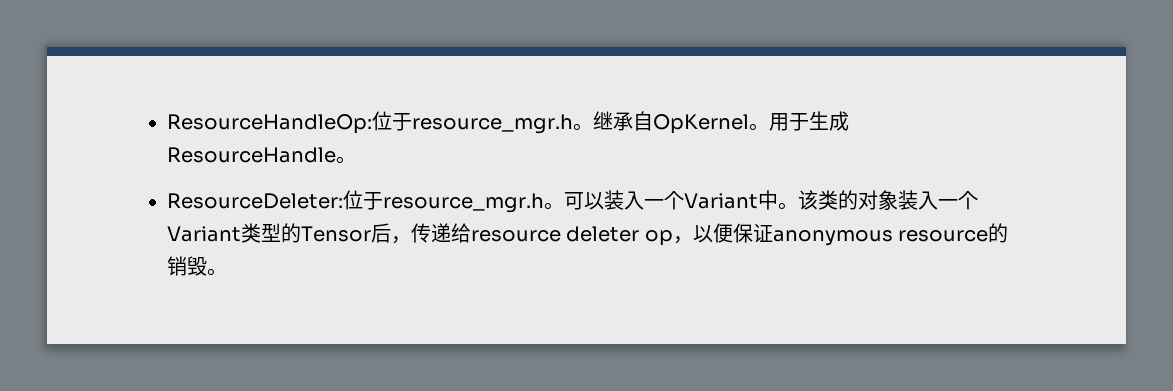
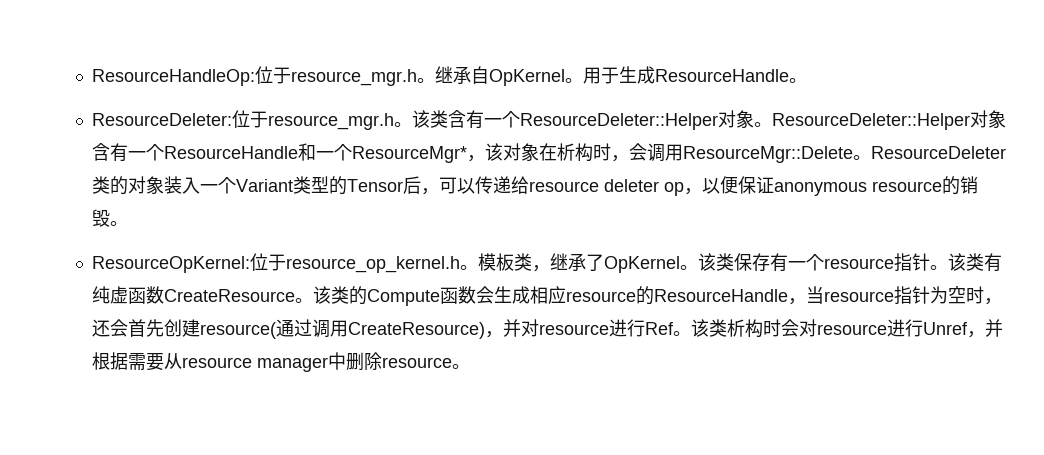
- 可以装入一个Variant中。该类的对象装入一个Variant类型的Tensor后，传递给resource deleter op，以便保证anonymous resource的销毁。
+ 该类含有一个ResourceDeleter::Helper对象。ResourceDeleter::Helper对象含有一个ResourceHandle和一个ResourceMgr*，该对象在析构时，会调用ResourceMgr::Delete。ResourceDeleter类的对象装入一个Variant类型的Tensor后，可以传递给resource deleter op，以便保证anonymous resource的销毁。
+ ResourceOpKernel:位于resource_op_kernel.h。模板类，继承了OpKernel。该类保存有一个resource指针。该类有纯虚函数CreateResource。该类的Compute函数会生成相应resource的ResourceHandle，当resource指针为空时，还会首先创建resource(通过调用CreateResource)，并对resource进行Ref。该类析构时会对resource进行Unref，并根据需要从resource manager中删除resource。

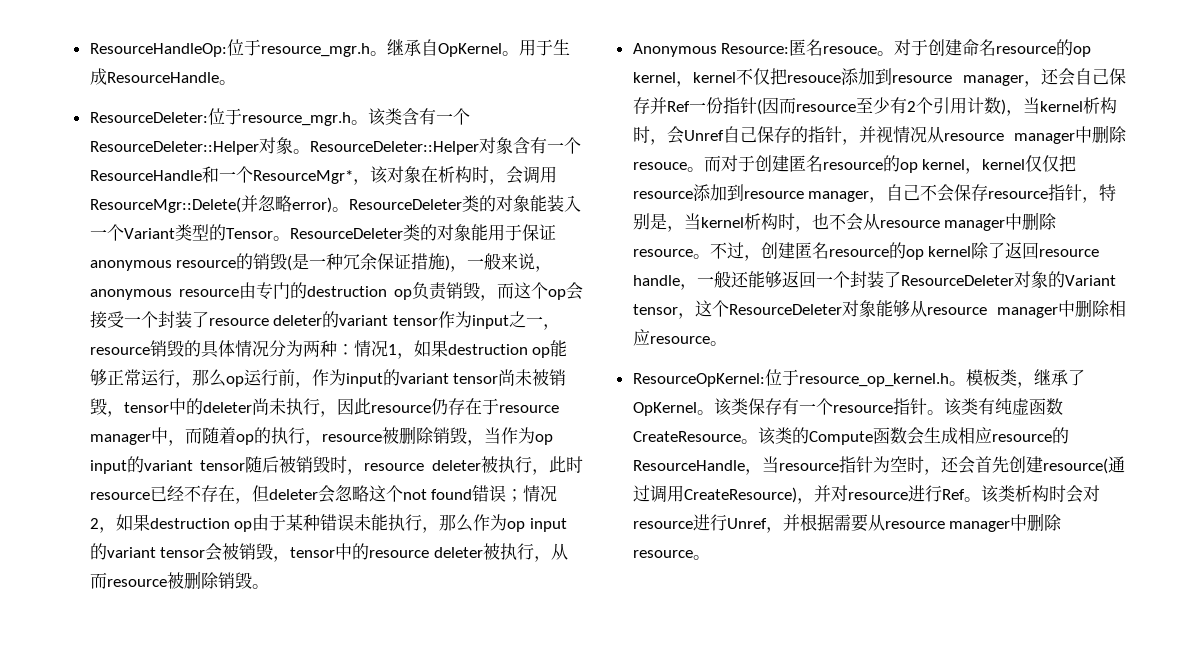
- ResourceDeleter::Helper对象含有一个ResourceHandle和一个ResourceMgr*，该对象在析构时，会调用ResourceMgr::Delete。ResourceDeleter类的对象装入一个Variant类型的Tensor后，可以传递给resource deleter op，以便保证anonymous resource的销毁。
+ ResourceDeleter::Helper对象含有一个ResourceHandle和一个ResourceMgr*，该对象在析构时，会调用ResourceMgr::Delete(并忽略error)。ResourceDeleter类的对象能装入一个Variant类型的Tensor。ResourceDeleter类的对象能用于保证anonymous resource的销毁(是一种冗余保证措施)，一般来说，anonymous resource由专门的destruction op负责销毁，而这个op会接受一个封装了resource deleter的variant tensor作为input之一，resource销毁的具体情况分为两种：情况1，如果destruction op能够正常运行，那么op运行前，作为input的variant tensor尚未被销毁，tensor中的deleter尚未执行，因此resource仍存在于resource manager中，而随着op的执行，resource被删除销毁，当作为op input的variant tensor随后被销毁时，resource deleter被执行，此时resource已经不存在，但deleter会忽略这个not found错误；情况2，如果destruction op由于某种错误未能执行，那么作为op input的variant tensor会被销毁，tensor中的resource deleter被执行，从而resource被删除销毁。
+ Anonymous Resource:匿名resouce。对于创建命名resource的op kernel，kernel不仅把resouce添加到resource manager，还会自己保存并Ref一份指针(因而resource至少有2个引用计数)，当kernel析构时，会Unref自己保存的指针，并视情况从resource manager中删除resouce。而对于创建匿名resource的op kernel，kernel仅仅把resource添加到resource manager，自己不会保存resource指针，特别是，当kernel析构时，也不会从resource manager中删除resource。不过，创建匿名resource的op kernel除了返回resource handle，一般还能够返回一个封装了ResourceDeleter对象的Variant tensor，这个ResourceDeleter对象能够从resource manager中删除相应resource。

